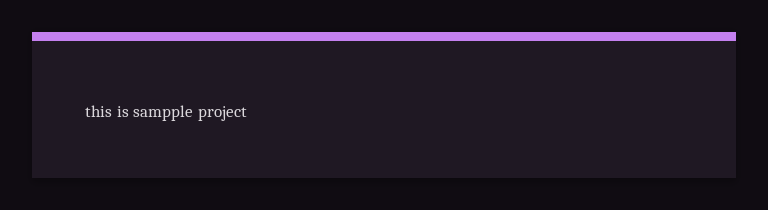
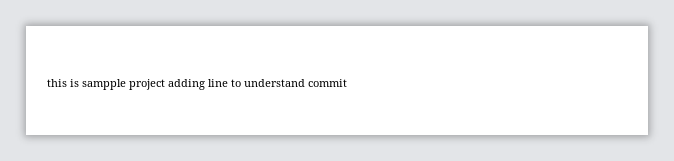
- this is sampple project
+ this is sampple project adding line to understand commit

